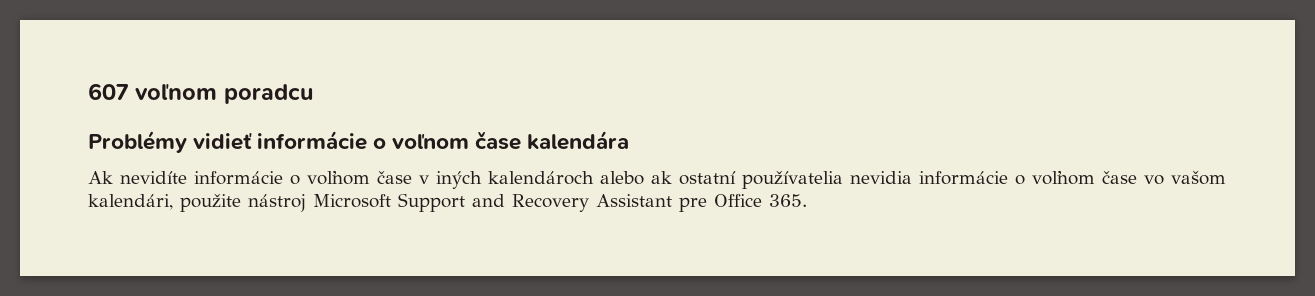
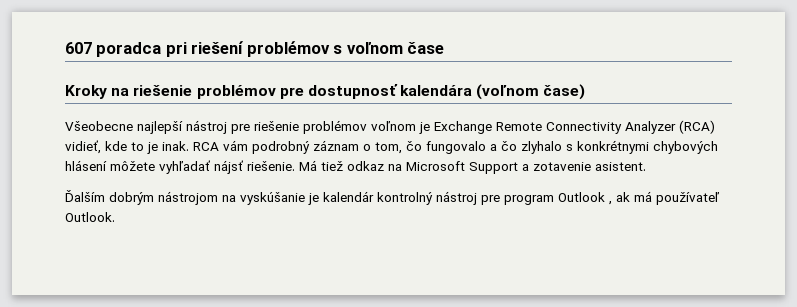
- 607 voľnom poradcu
- Problémy vidieť informácie o voľnom čase kalendára
- Ak nevidíte informácie o voľnom čase v iných kalendároch alebo ak ostatní používatelia nevidia informácie o voľnom čase vo vašom kalendári, použite nástroj Microsoft Support and Recovery Assistant pre Office 365.
+ 607 poradca pri riešení problémov s voľnom čase
+ Kroky na riešenie problémov pre dostupnosť kalendára (voľnom čase)
+ Všeobecne najlepší nástroj pre riešenie problémov voľnom je Exchange Remote Connectivity Analyzer (RCA) vidieť, kde to je inak. RCA vám podrobný záznam o tom, čo fungovalo a čo zlyhalo s konkrétnymi chybových hlásení môžete vyhľadať nájsť riešenie. Má tiež odkaz na Microsoft Support a zotavenie asistent.
+ Ďalším dobrým nástrojom na vyskúšanie je kalendár kontrolný nástroj pre program Outlook , ak má používateľ Outlook.

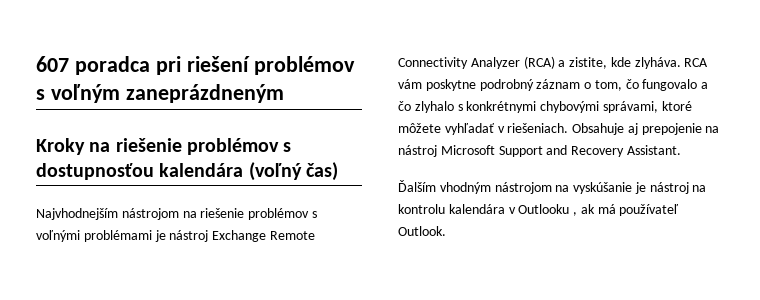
- 607 poradca pri riešení problémov s voľnom čase
+ 607 poradca pri riešení problémov s voľným zaneprázdneným
- Kroky na riešenie problémov pre dostupnosť kalendára (voľnom čase)
- Všeobecne najlepší nástroj pre riešenie problémov voľnom je Exchange Remote Connectivity Analyzer (RCA) vidieť, kde to je inak.
+ Kroky na riešenie problémov s dostupnosťou kalendára (voľný čas)
+ Najvhodnejším nástrojom na riešenie problémov s voľnými problémami je nástroj Exchange Remote Connectivity Analyzer (RCA) a zistite, kde zlyháva.
- RCA vám podrobný záznam o tom, čo fungovalo a čo zlyhalo s konkrétnymi chybových hlásení môžete vyhľadať nájsť riešenie. Má tiež odkaz na Microsoft Support a zotavenie asistent.
+ RCA vám poskytne podrobný záznam o tom, čo fungovalo a čo zlyhalo s konkrétnymi chybovými správami, ktoré môžete vyhľadať v riešeniach. Obsahuje aj prepojenie na nástroj Microsoft Support and Recovery Assistant.
- Ďalším dobrým nástrojom na vyskúšanie je kalendár kontrolný nástroj pre program Outlook , ak má používateľ Outlook.
+ Ďalším vhodným nástrojom na vyskúšanie je nástroj na kontrolu kalendára v Outlooku , ak má používateľ Outlook.

